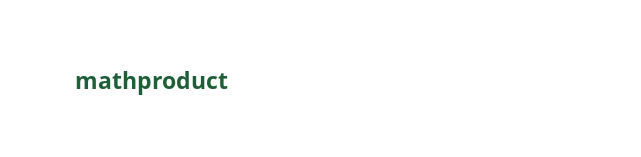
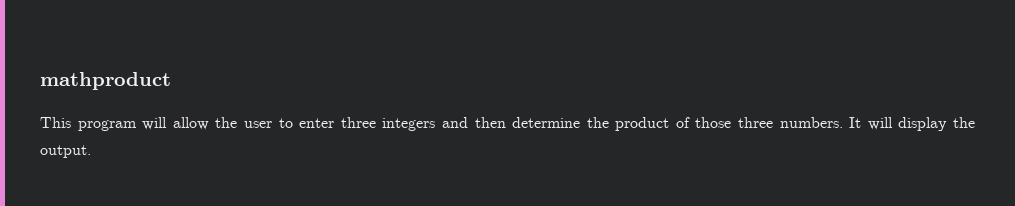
+ This program will allow the user to enter three integers and then determine the product of those three numbers. It will display the output.

